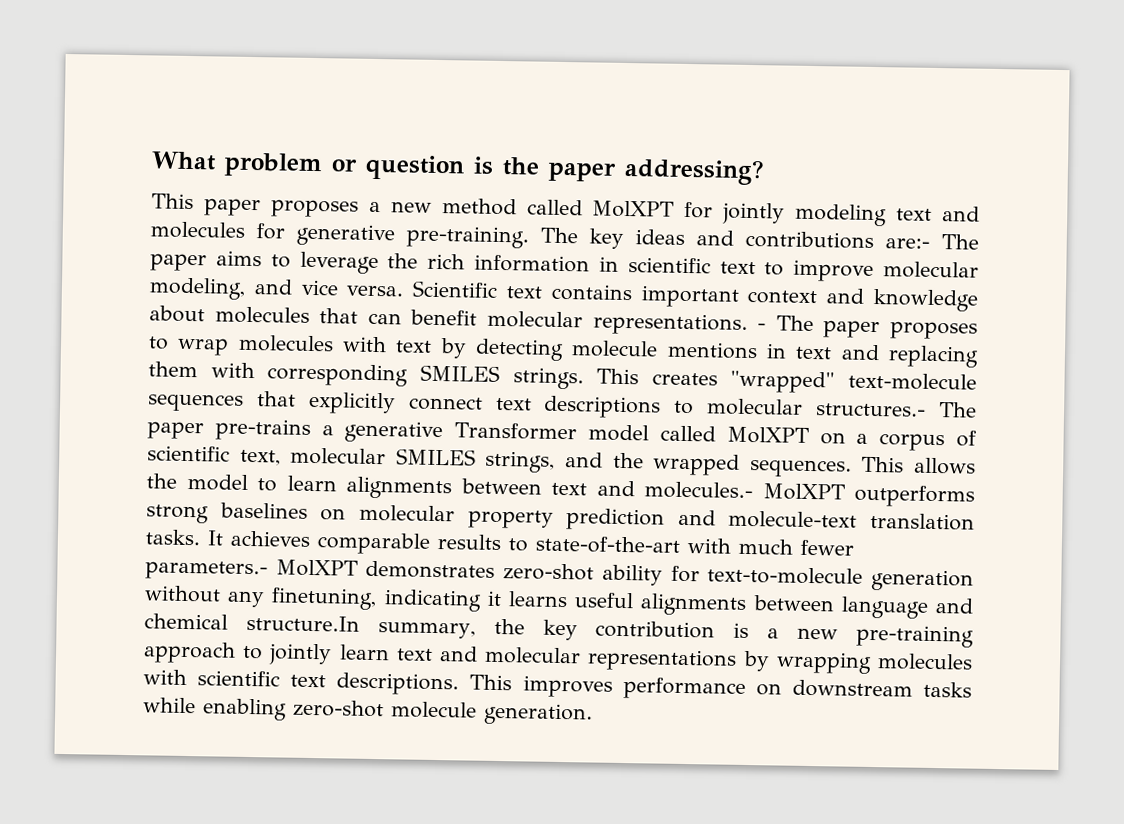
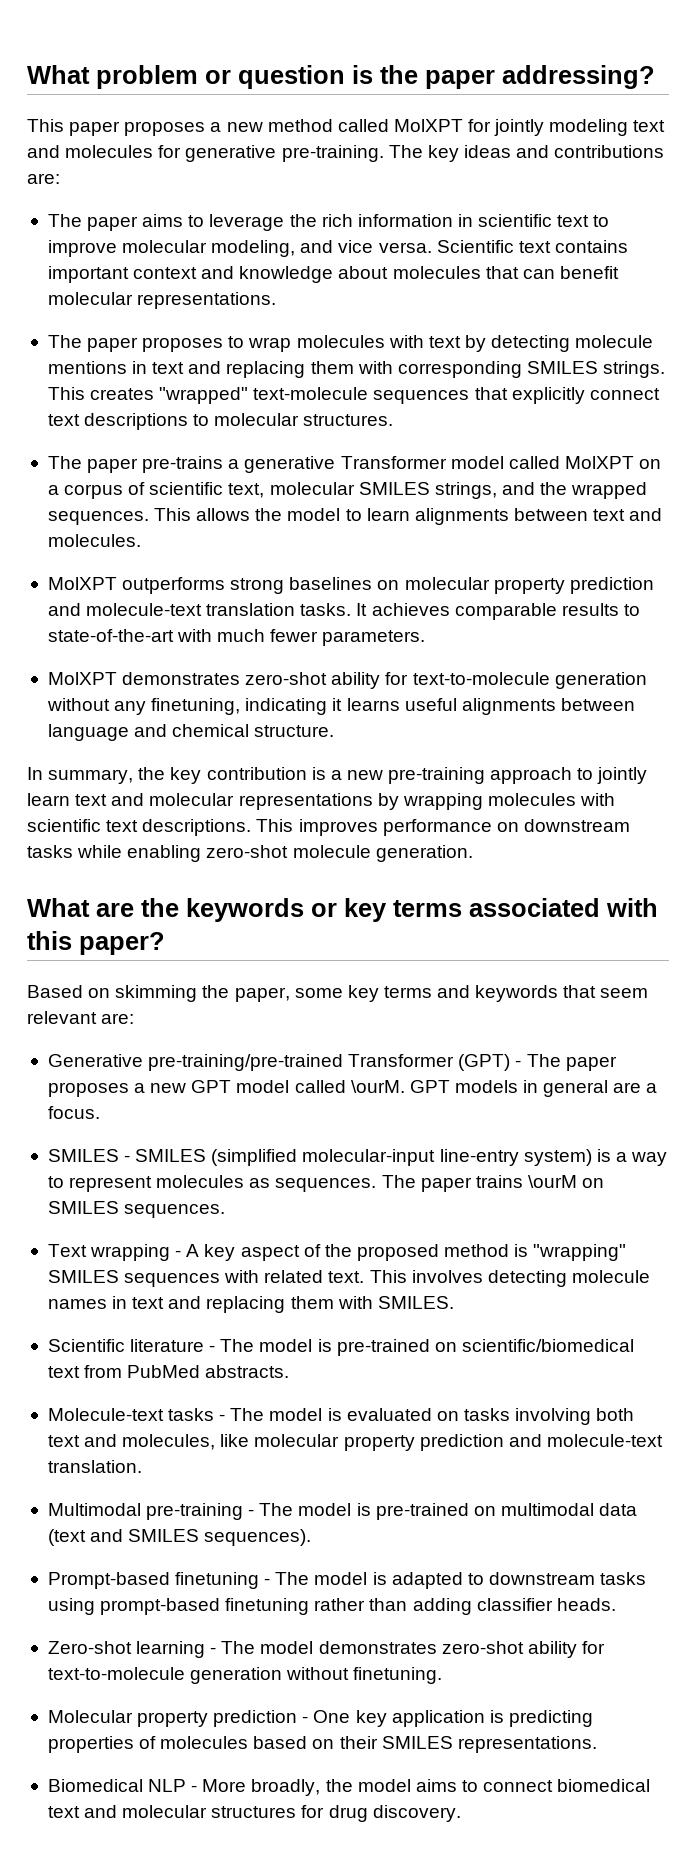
- The key ideas and contributions are:- The paper aims to leverage the rich information in scientific text to improve molecular modeling, and vice versa.
+ The key ideas and contributions are:
+ The paper aims to leverage the rich information in scientific text to improve molecular modeling, and vice versa.
- Scientific text contains important context and knowledge about molecules that can benefit molecular representations. - The paper proposes to wrap molecules with text by detecting molecule mentions in text and replacing them with corresponding SMILES strings.
+ Scientific text contains important context and knowledge about molecules that can benefit molecular representations.
+ The paper proposes to wrap molecules with text by detecting molecule mentions in text and replacing them with corresponding SMILES strings.
- This creates "wrapped" text-molecule sequences that explicitly connect text descriptions to molecular structures.- The paper pre-trains a generative Transformer model called MolXPT on a corpus of scientific text, molecular SMILES strings, and the wrapped sequences.
+ This creates "wrapped" text-molecule sequences that explicitly connect text descriptions to molecular structures.
+ The paper pre-trains a generative Transformer model called MolXPT on a corpus of scientific text, molecular SMILES strings, and the wrapped sequences.
- This allows the model to learn alignments between text and molecules.- MolXPT outperforms strong baselines on molecular property prediction and molecule-text translation tasks.
+ This allows the model to learn alignments between text and molecules.
+ MolXPT outperforms strong baselines on molecular property prediction and molecule-text translation tasks.
- It achieves comparable results to state-of-the-art with much fewer parameters.- MolXPT demonstrates zero-shot ability for text-to-molecule generation without any finetuning, indicating it learns useful alignments between language and chemical structure.In summary, the key contribution is a new pre-training approach to jointly learn text and molecular representations by wrapping molecules with scientific text descriptions.
+ It achieves comparable results to state-of-the-art with much fewer parameters.
+ MolXPT demonstrates zero-shot ability for text-to-molecule generation without any finetuning, indicating it learns useful alignments between language and chemical structure.
+ In summary, the key contribution is a new pre-training approach to jointly learn text and molecular representations by wrapping molecules with scientific text descriptions.
+ What are the keywords or key terms associated with this paper?
+ Based on skimming the paper, some key terms and keywords that seem relevant are:
+ Generative pre-training/pre-trained Transformer (GPT) - The paper proposes a new GPT model called \ourM. GPT models in general are a focus.
+ SMILES - SMILES (simplified molecular-input line-entry system) is a way to represent molecules as sequences. The paper trains \ourM on SMILES sequences.
+ Text wrapping - A key aspect of the proposed method is "wrapping" SMILES sequences with related text. This involves detecting molecule names in text and replacing them with SMILES.
+ Scientific literature - The model is pre-trained on scientific/biomedical text from PubMed abstracts.
+ Molecule-text tasks - The model is evaluated on tasks involving both text and molecules, like molecular property prediction and molecule-text translation.
+ Multimodal pre-training - The model is pre-trained on multimodal data (text and SMILES sequences).
+ Prompt-based finetuning - The model is adapted to downstream tasks using prompt-based finetuning rather than adding classifier heads.
+ Zero-shot learning - The model demonstrates zero-shot ability for text-to-molecule generation without finetuning.
+ Molecular property prediction - One key application is predicting properties of molecules based on their SMILES representations.
+ Biomedical NLP - More broadly, the model aims to connect biomedical text and molecular structures for drug discovery.

